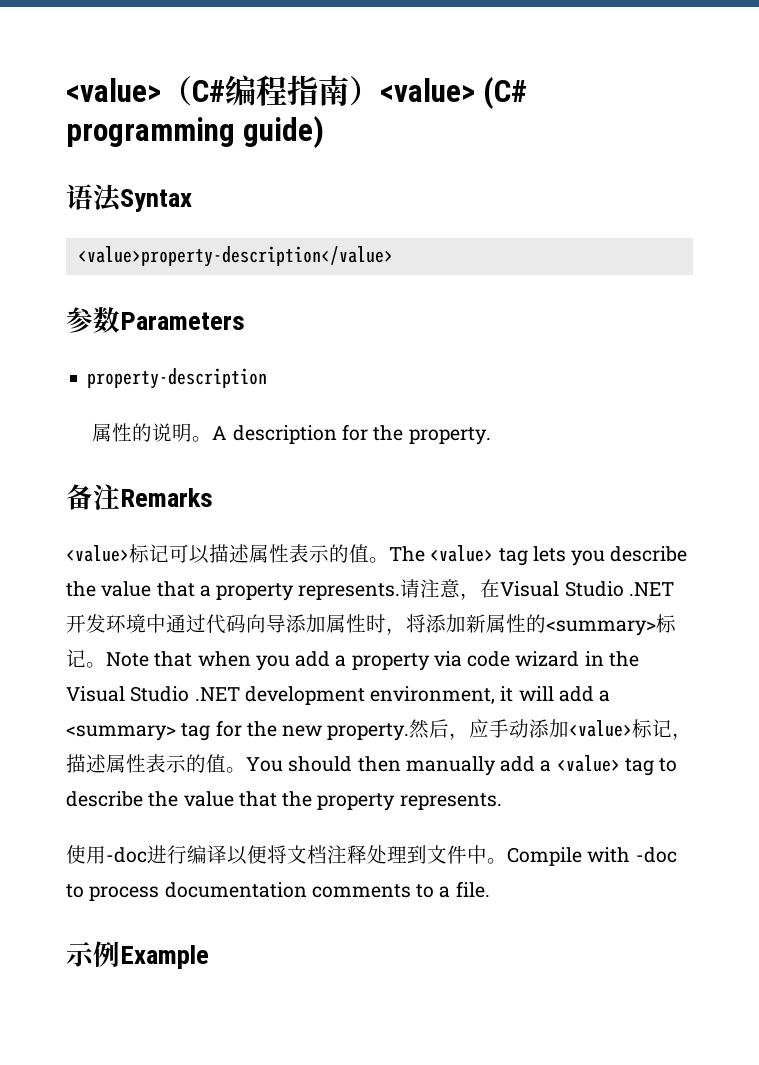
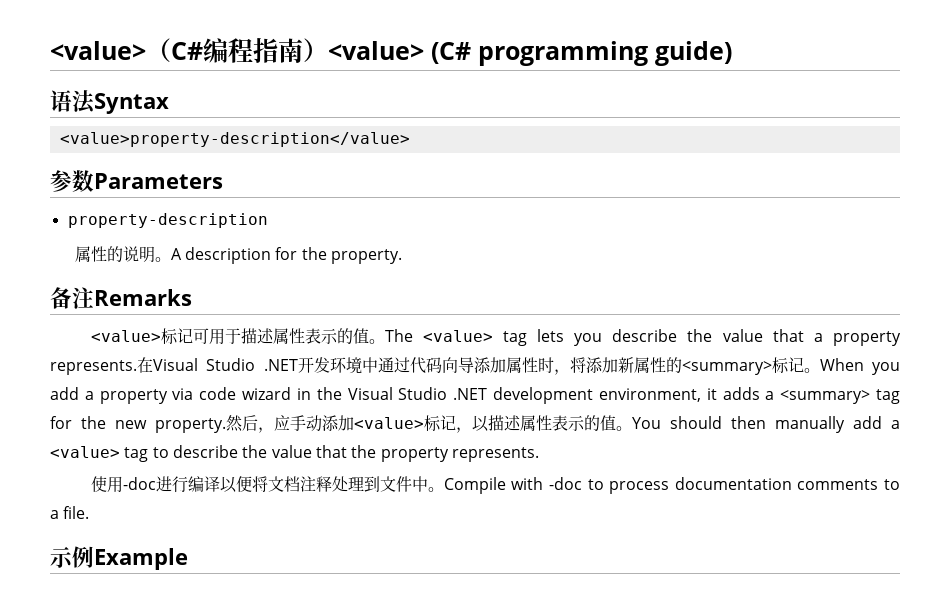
- <value>标记可以描述属性表示的值。
+ <value>标记可用于描述属性表示的值。
- 请注意，在Visual Studio .NET开发环境中通过代码向导添加属性时，将添加新属性的<summary>标记。
+ 在Visual Studio .NET开发环境中通过代码向导添加属性时，将添加新属性的<summary>标记。
- Note that when you add a property via code wizard in the Visual Studio .NET development environment, it will add a <summary> tag for the new property.
+ When you add a property via code wizard in the Visual Studio .NET development environment, it adds a <summary> tag for the new property.
- 然后，应手动添加<value>标记，描述属性表示的值。
+ 然后，应手动添加<value>标记，以描述属性表示的值。

